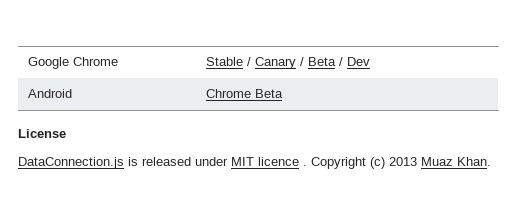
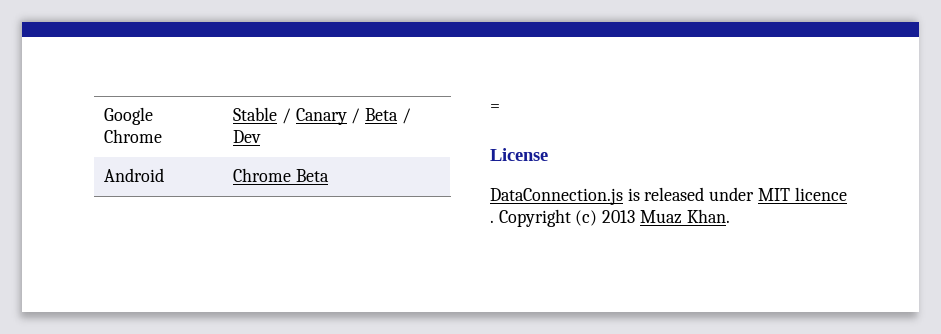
+ =

